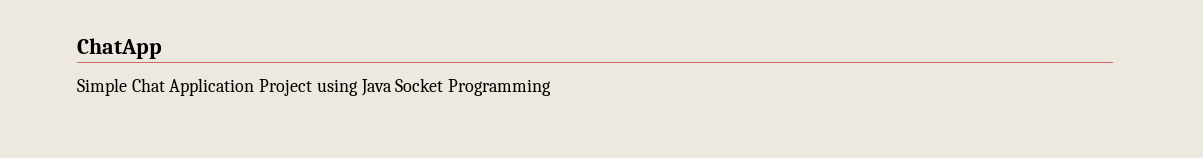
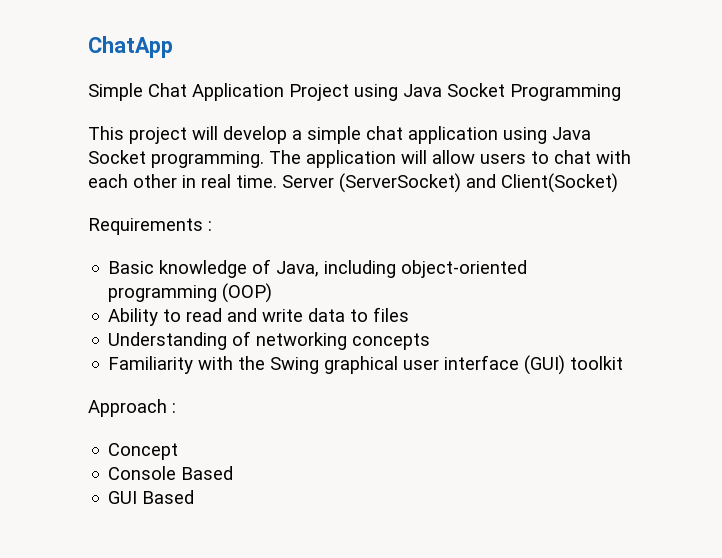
+ This project will develop a simple chat application using Java Socket programming. The application will allow users to chat with each other in real time. Server (ServerSocket) and Client(Socket)
+ Requirements :
+ Basic knowledge of Java, including object-oriented programming (OOP)
+ Ability to read and write data to files
+ Understanding of networking concepts
+ Familiarity with the Swing graphical user interface (GUI) toolkit
+ Approach :
+ Concept
+ Console Based
+ GUI Based

